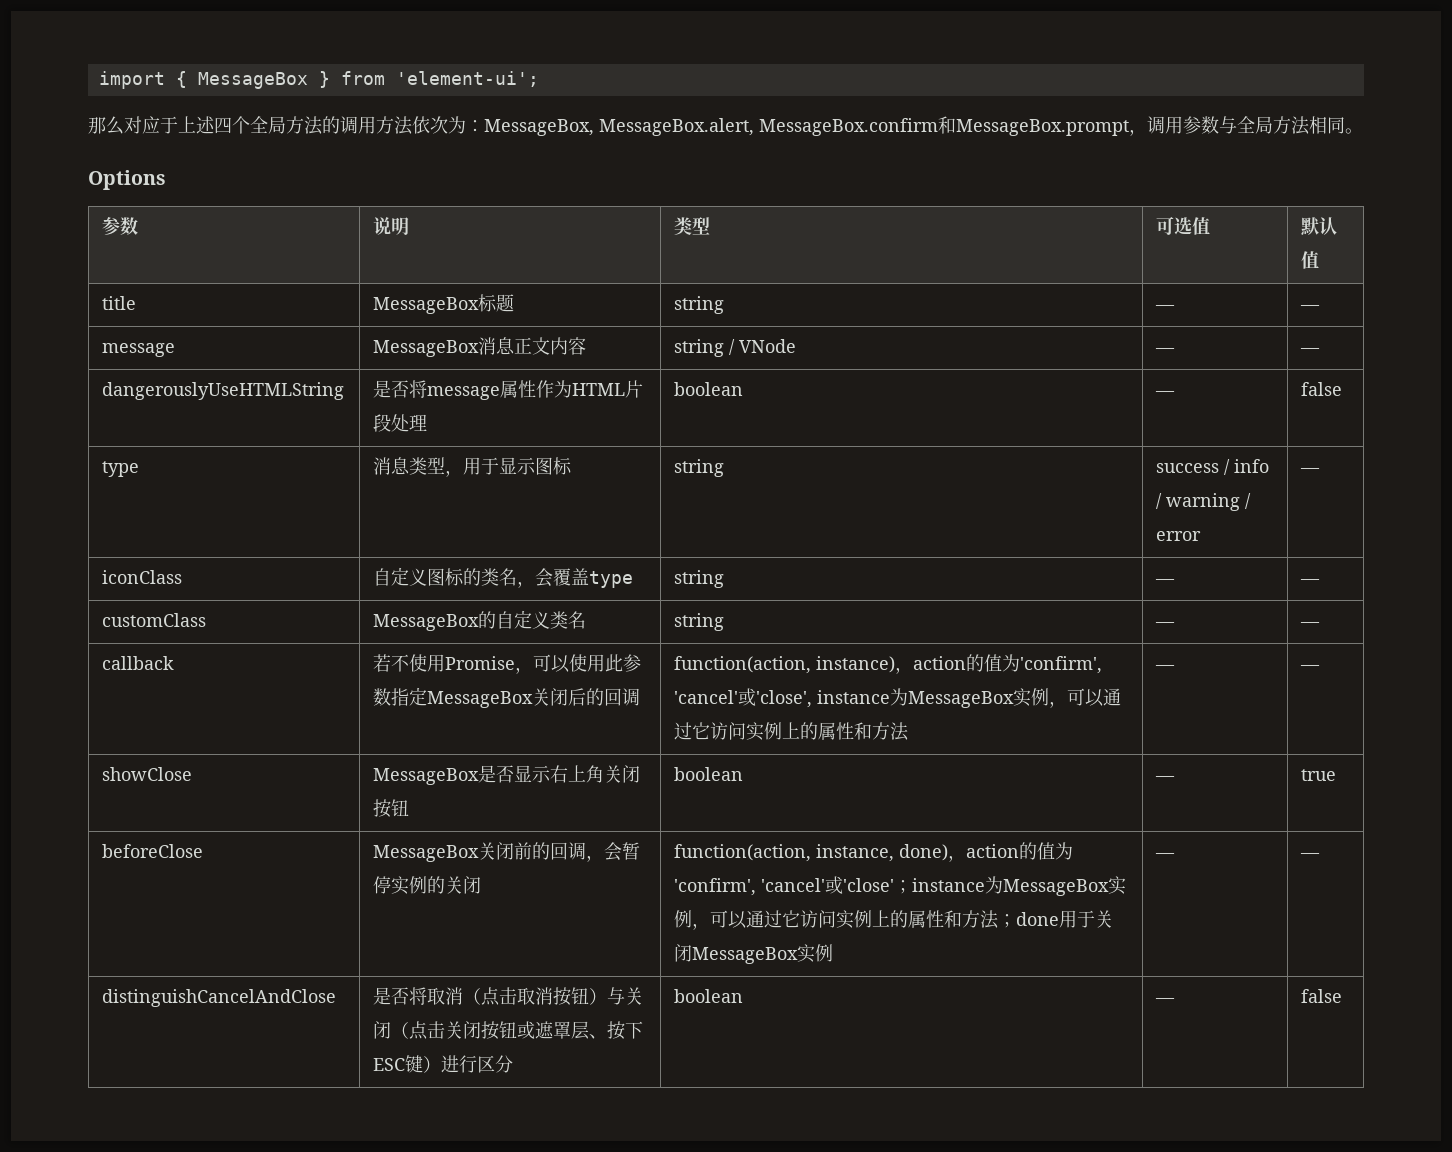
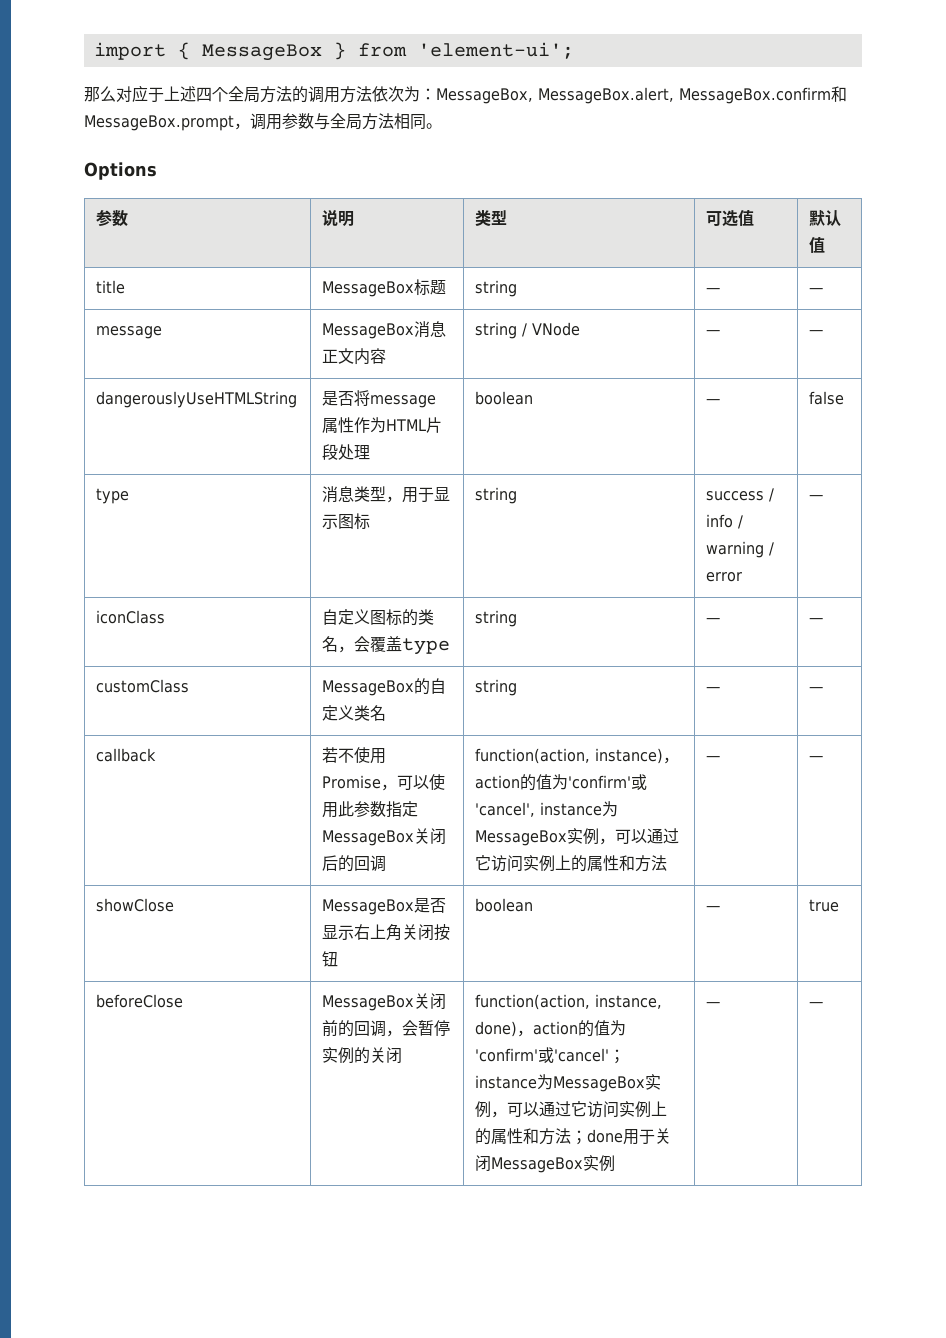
- callback | 若不使用Promise，可以使用此参数指定MessageBox关闭后的回调 | function(action, instance)，action的值为'confirm', 'cancel'或'close', instance为MessageBox实例，可以通过它访问实例上的属性和方法 | — | —
+ callback | 若不使用Promise，可以使用此参数指定MessageBox关闭后的回调 | function(action, instance)，action的值为'confirm'或'cancel', instance为MessageBox实例，可以通过它访问实例上的属性和方法 | — | —
- beforeClose | MessageBox关闭前的回调，会暂停实例的关闭 | function(action, instance, done)，action的值为'confirm', 'cancel'或'close'；instance为MessageBox实例，可以通过它访问实例上的属性和方法；done用于关闭MessageBox实例 | — | —
+ beforeClose | MessageBox关闭前的回调，会暂停实例的关闭 | function(action, instance, done)，action的值为'confirm'或'cancel'；instance为MessageBox实例，可以通过它访问实例上的属性和方法；done用于关闭MessageBox实例 | — | —
- distinguishCancelAndClose | 是否将取消（点击取消按钮）与关闭（点击关闭按钮或遮罩层、按下ESC键）进行区分 | boolean | — | false

